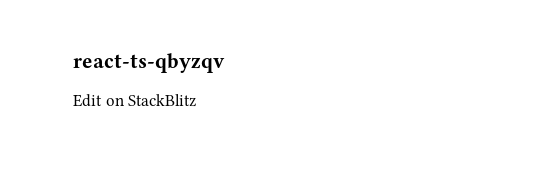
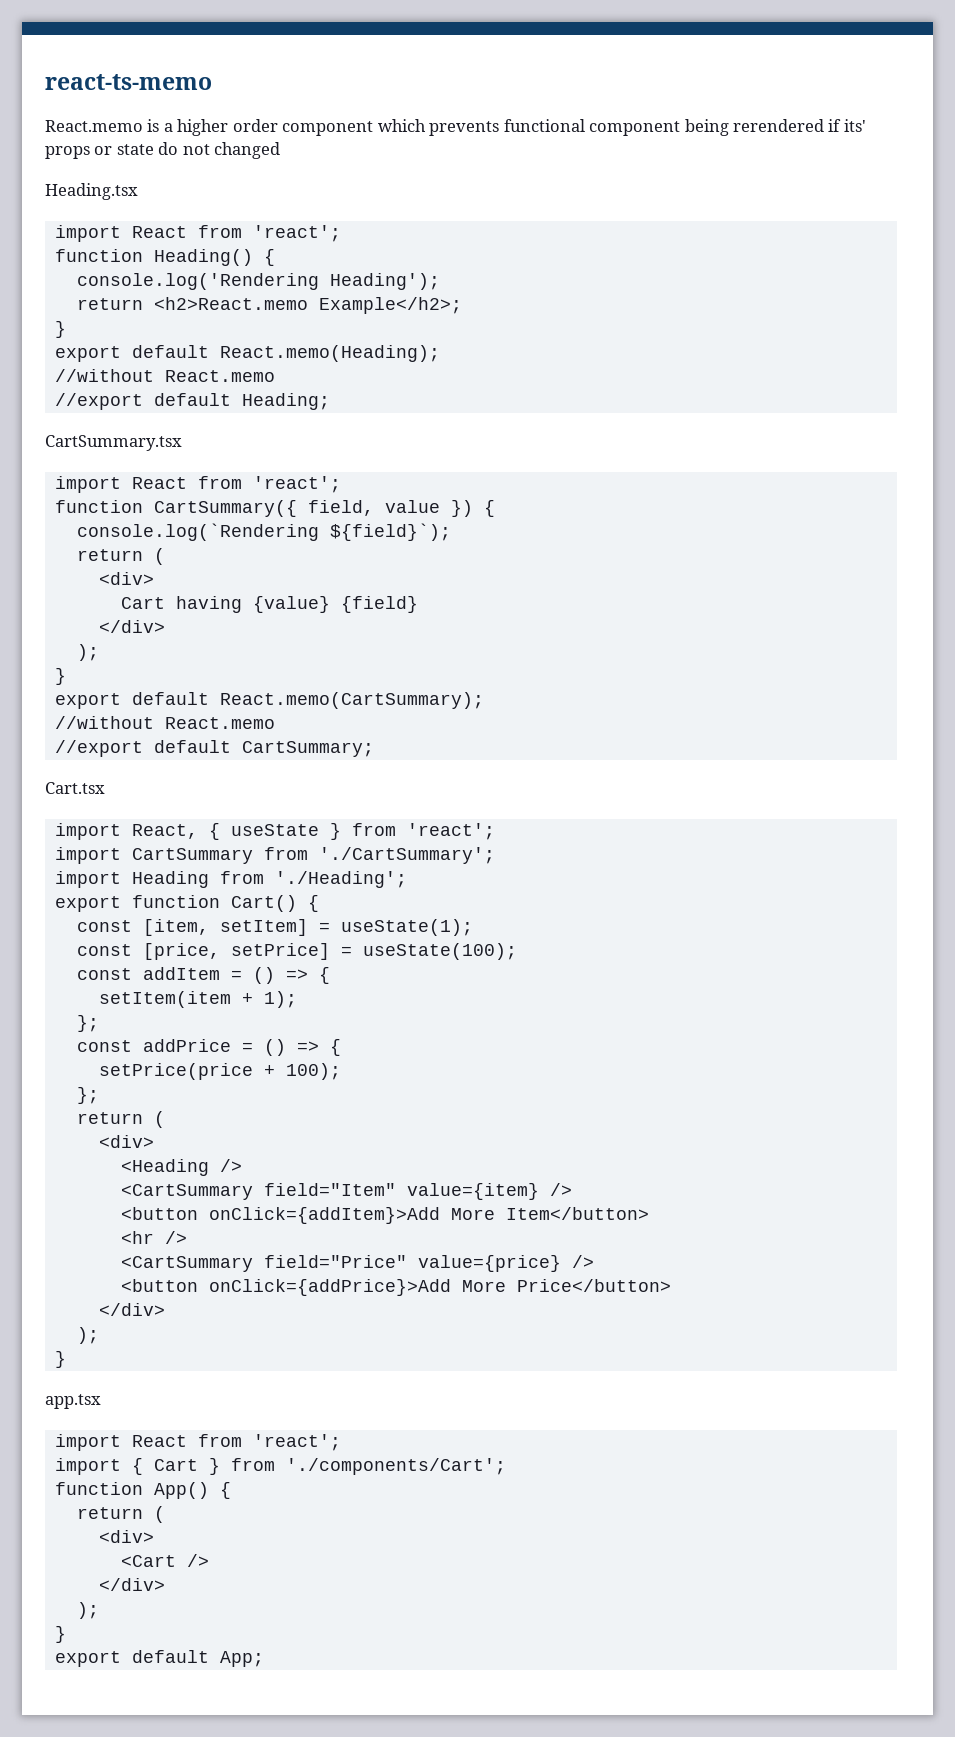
- react-ts-qbyzqv
- Edit on StackBlitz
+ react-ts-memo
+ React.memo is a higher order component which prevents functional component being rerendered if its' props or state do not changed
+ Heading.tsx
+ import React from 'react';
+ function Heading() {
+ console.log('Rendering Heading');
+ return <h2>React.memo Example</h2>;
+ }
+ export default React.memo(Heading);
+ //without React.memo
+ //export default Heading;
+ CartSummary.tsx
+ import React from 'react';
+ function CartSummary({ field, value }) {
+ console.log(`Rendering ${field}`);
+ return (
+ <div>
+ Cart having {value} {field}
+ </div>
+ );
+ }
+ export default React.memo(CartSummary);
+ //without React.memo
+ //export default CartSummary;
+ Cart.tsx
+ import React, { useState } from 'react';
+ import CartSummary from './CartSummary';
+ import Heading from './Heading';
+ export function Cart() {
+ const [item, setItem] = useState(1);
+ const [price, setPrice] = useState(100);
+ const addItem = () => {
+ setItem(item + 1);
+ };
+ const addPrice = () => {
+ setPrice(price + 100);
+ };
+ return (
+ <div>
+ <Heading />
+ <CartSummary field="Item" value={item} />
+ <button onClick={addItem}>Add More Item</button>
+ <hr />
+ <CartSummary field="Price" value={price} />
+ <button onClick={addPrice}>Add More Price</button>
+ </div>
+ );
+ }
+ app.tsx
+ import React from 'react';
+ import { Cart } from './components/Cart';
+ function App() {
+ return (
+ <div>
+ <Cart />
+ </div>
+ );
+ }
+ export default App;

